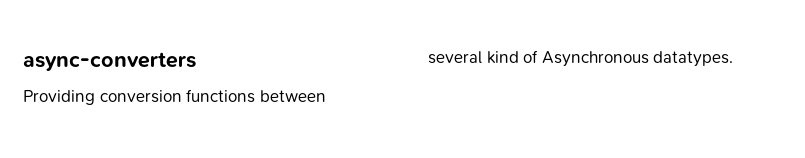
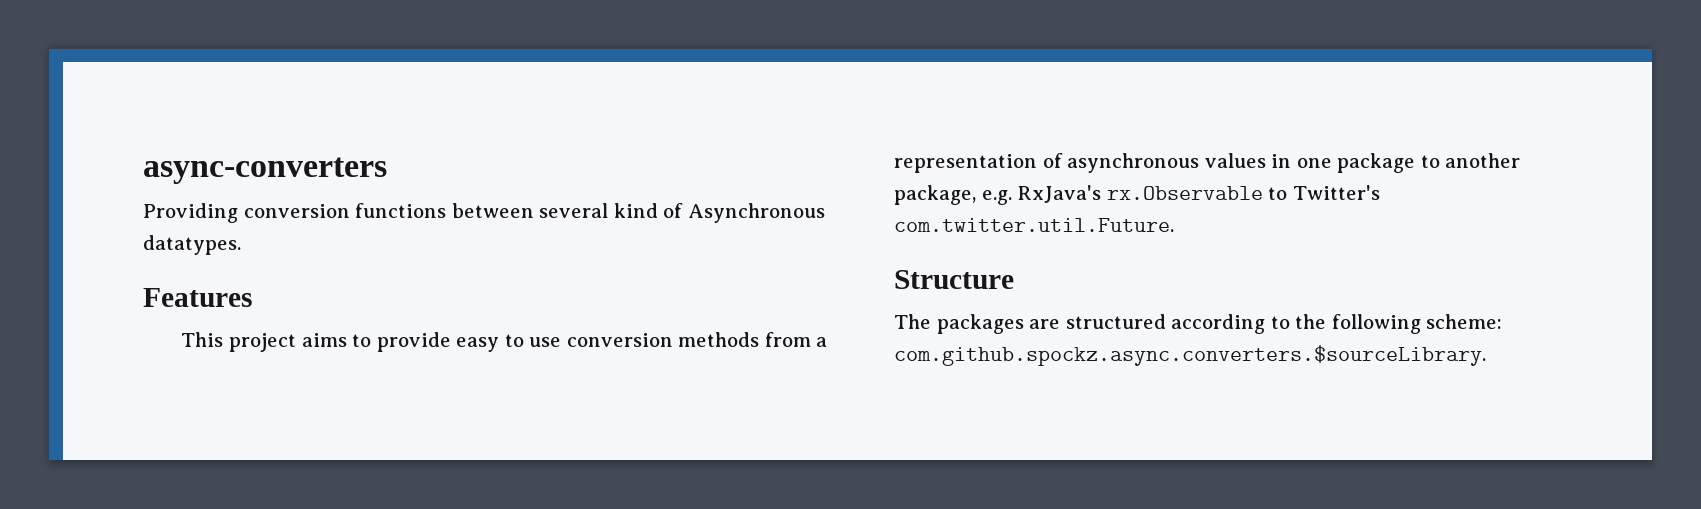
+ Features
+ This project aims to provide easy to use conversion methods from a representation of asynchronous values in one package to another package, e.g. RxJava's rx.Observable to Twitter's com.twitter.util.Future.
+ Structure
+ The packages are structured according to the following scheme: com.github.spockz.async.converters.$sourceLibrary.

